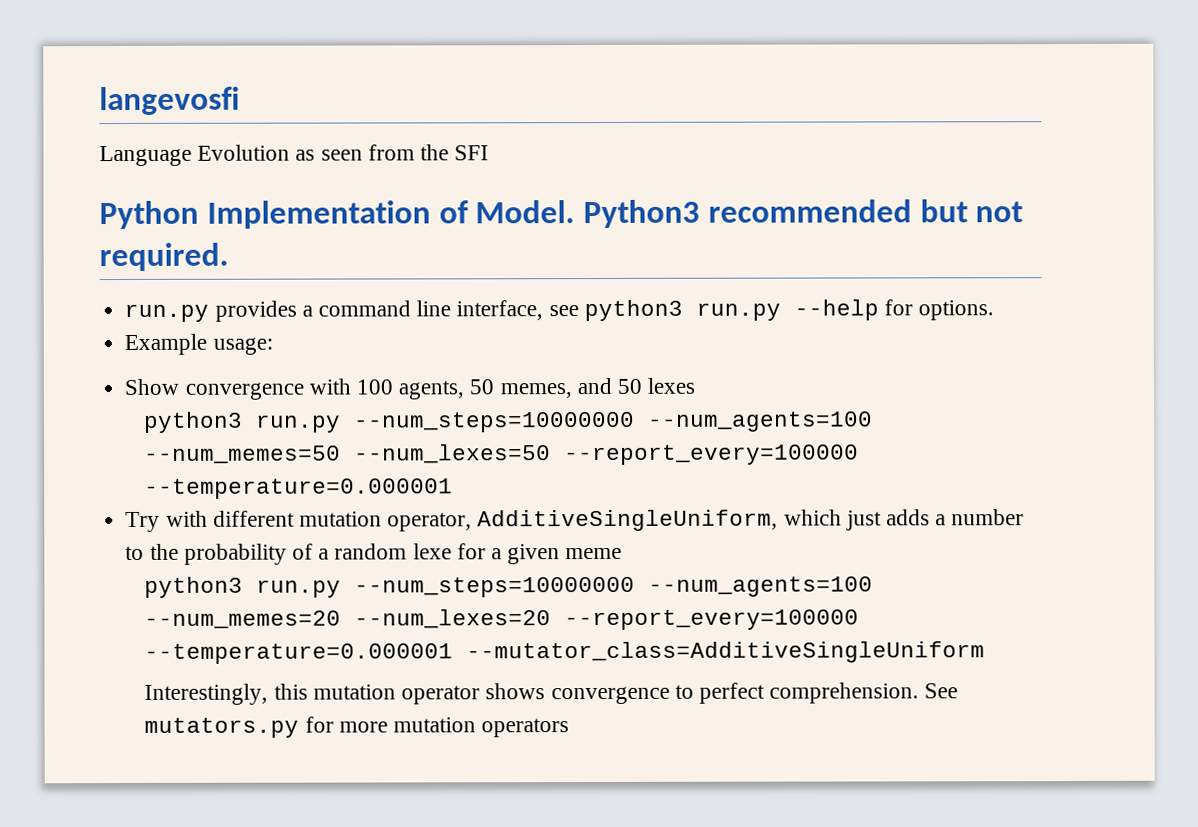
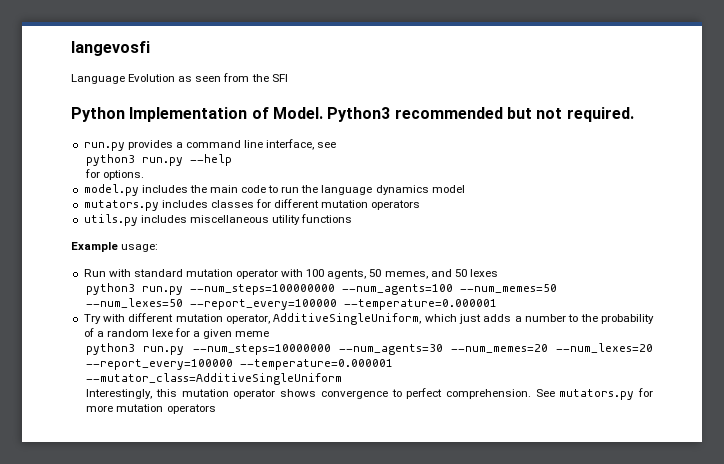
- run.py provides a command line interface, see python3 run.py --help for options.
+ run.py provides a command line interface, see
+ python3 run.py --help
+ for options.
+ model.py includes the main code to run the language dynamics model
+ mutators.py includes classes for different mutation operators
+ utils.py includes miscellaneous utility functions
  Example usage:
- Show convergence with 100 agents, 50 memes, and 50 lexes
+ Run with standard mutation operator with 100 agents, 50 memes, and 50 lexes
- python3 run.py --num_steps=10000000 --num_agents=100 --num_memes=50 --num_lexes=50 --report_every=100000 --temperature=0.000001
+ python3 run.py --num_steps=100000000 --num_agents=100 --num_memes=50 --num_lexes=50 --report_every=100000 --temperature=0.000001
- python3 run.py --num_steps=10000000 --num_agents=100 --num_memes=20 --num_lexes=20 --report_every=100000 --temperature=0.000001 --mutator_class=AdditiveSingleUniform
+ python3 run.py --num_steps=10000000 --num_agents=30 --num_memes=20 --num_lexes=20 --report_every=100000 --temperature=0.000001 --mutator_class=AdditiveSingleUniform

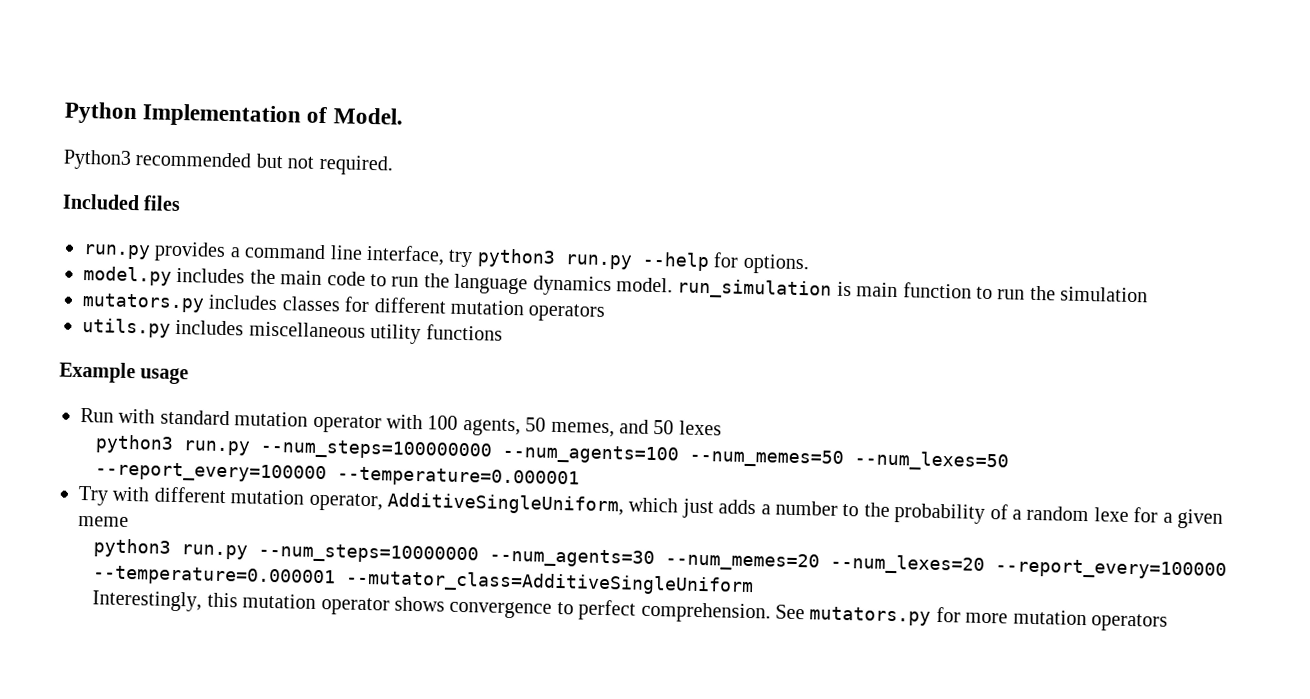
- langevosfi
- Language Evolution as seen from the SFI
- Python Implementation of Model. Python3 recommended but not required.
+ Python Implementation of Model.
+ Python3 recommended but not required.
+ Included files
- run.py provides a command line interface, see
- python3 run.py --help
- for options.
+ run.py provides a command line interface, try python3 run.py --help for options.
- model.py includes the main code to run the language dynamics model
+ model.py includes the main code to run the language dynamics model. run_simulation is main function to run the simulation
- Example usage:
+ Example usage

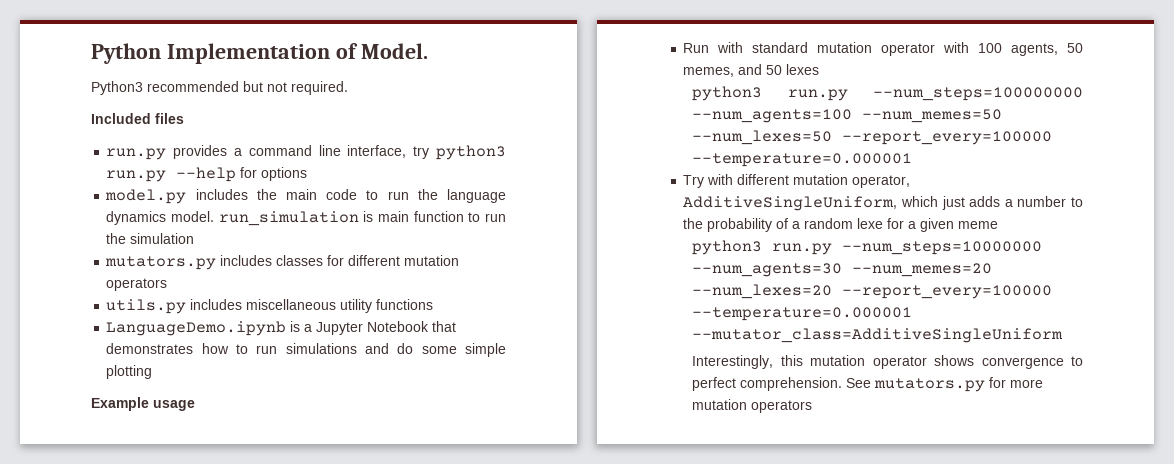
- run.py provides a command line interface, try python3 run.py --help for options.
+ run.py provides a command line interface, try python3 run.py --help for options
+ LanguageDemo.ipynb is a Jupyter Notebook that demonstrates how to run simulations and do some simple plotting

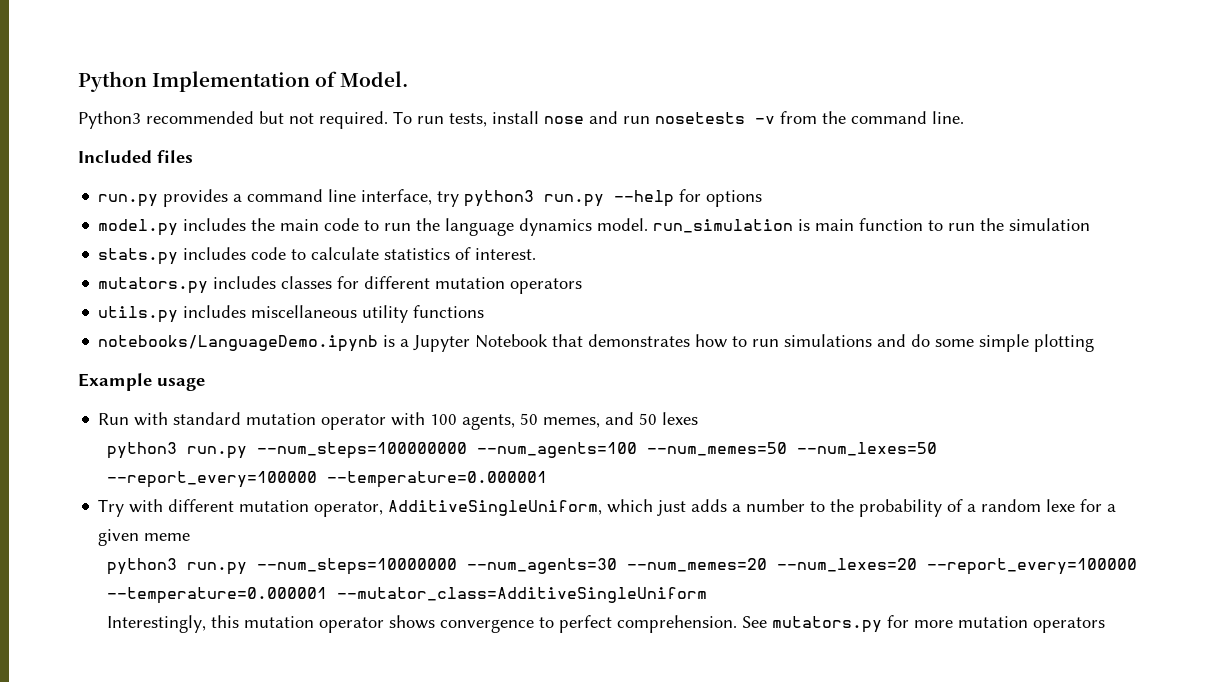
+ To run tests, install nose and run nosetests -v from the command line.
+ stats.py includes code to calculate statistics of interest.
- LanguageDemo.ipynb is a Jupyter Notebook that demonstrates how to run simulations and do some simple plotting
+ notebooks/LanguageDemo.ipynb is a Jupyter Notebook that demonstrates how to run simulations and do some simple plotting

